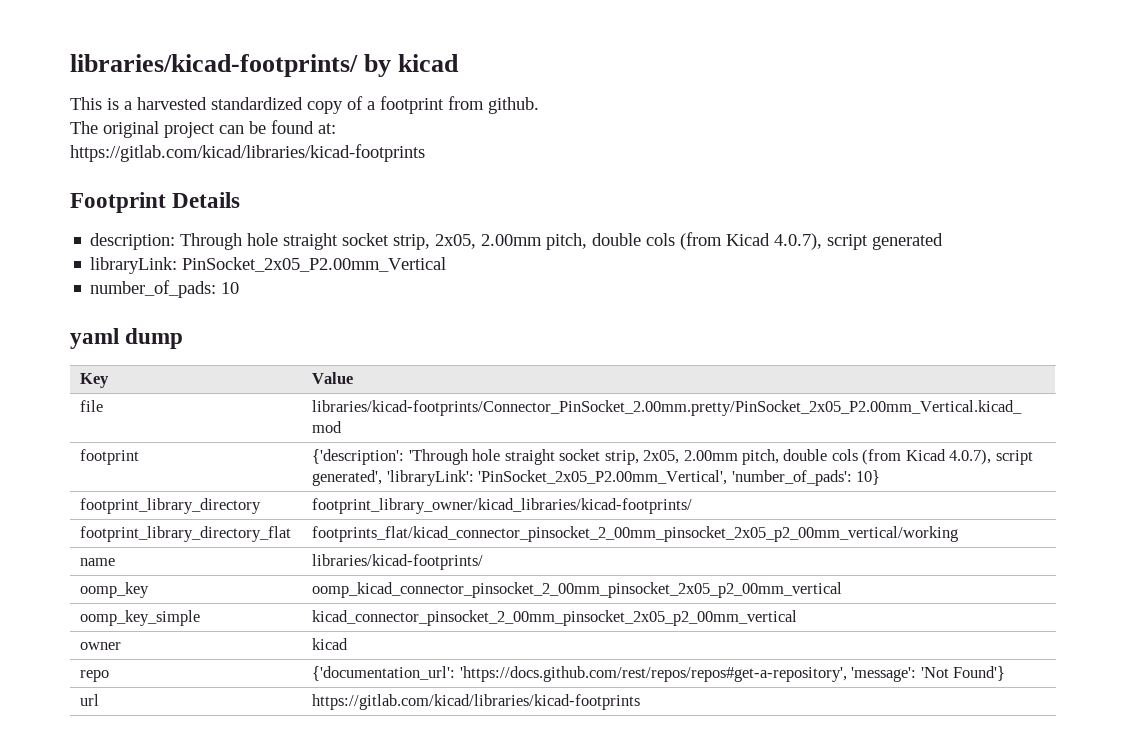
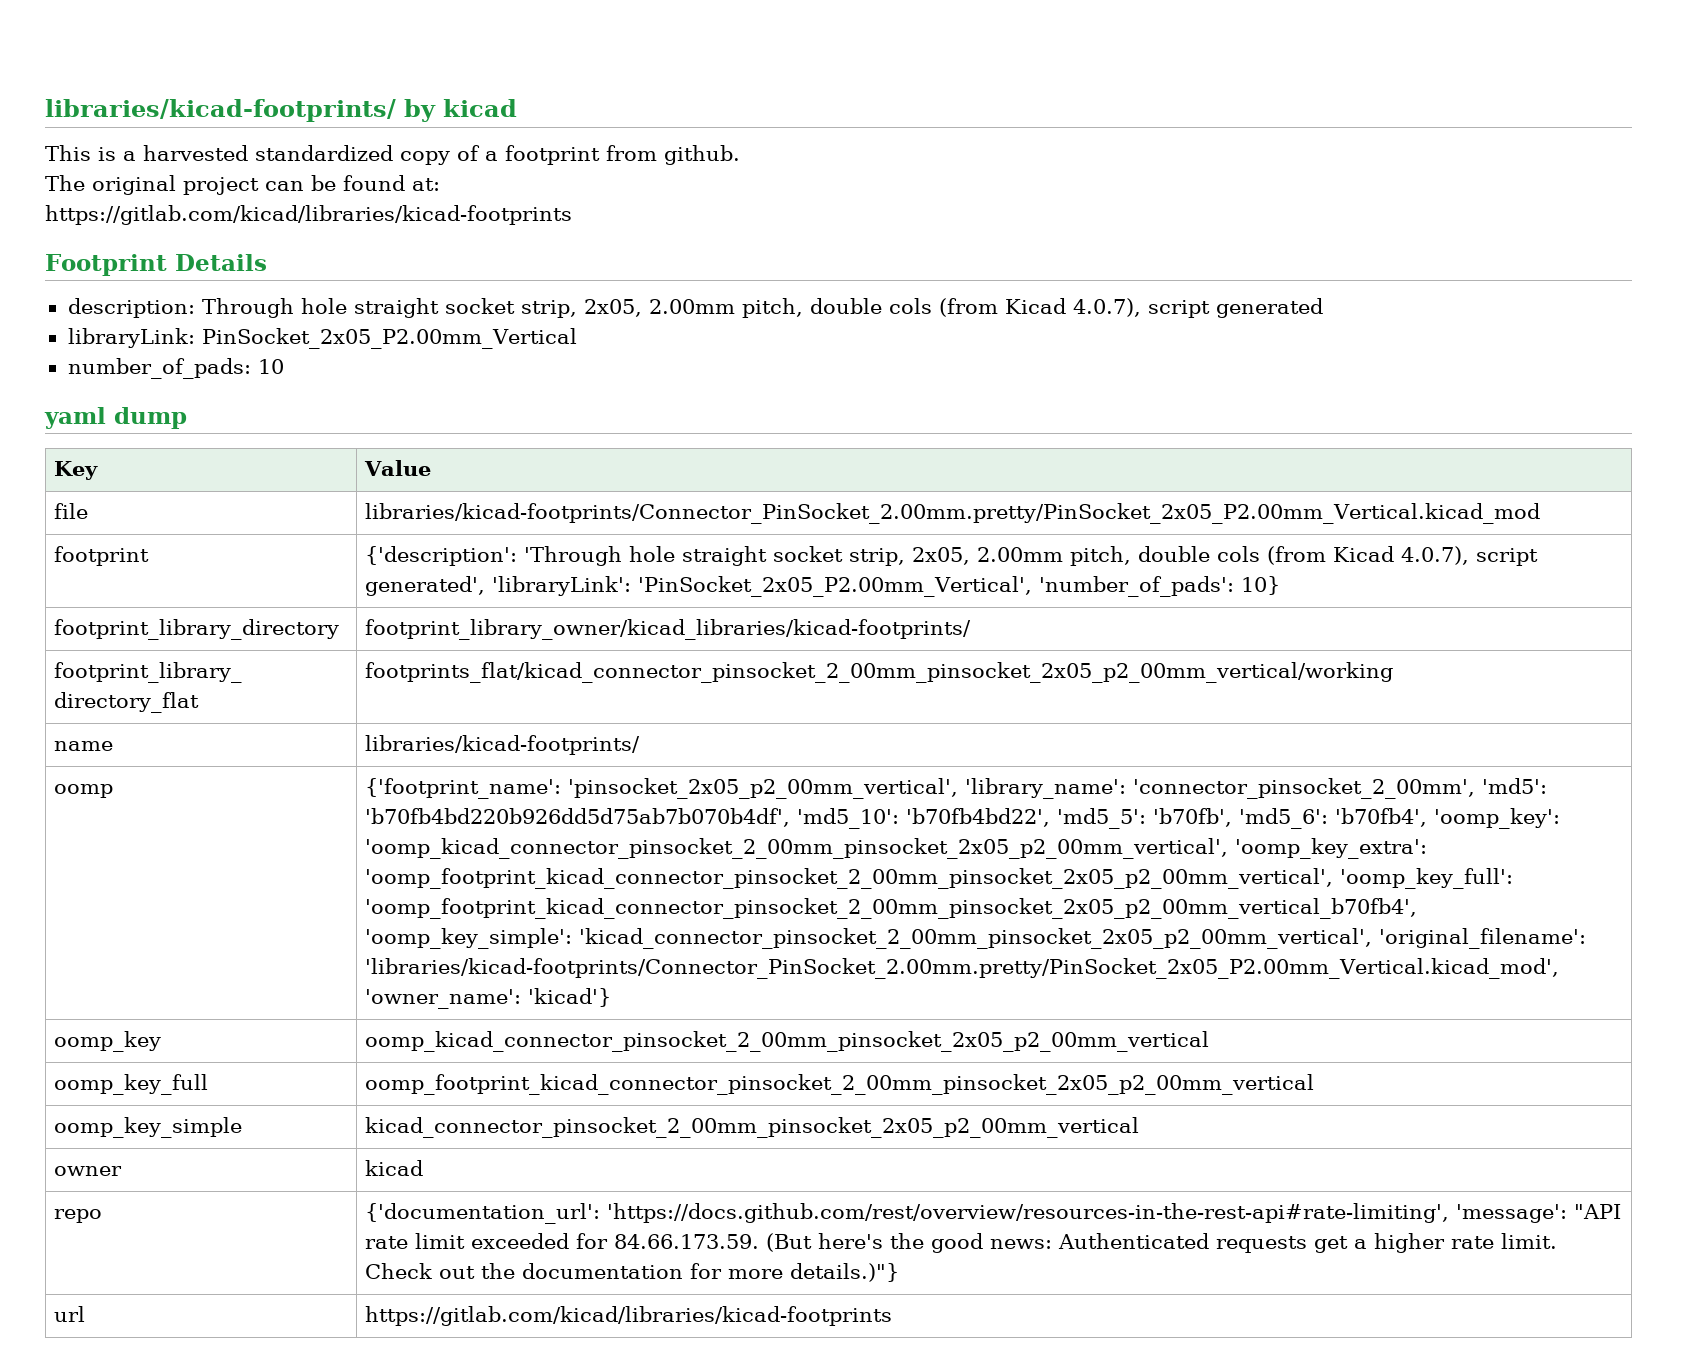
+ oomp | {'footprint_name': 'pinsocket_2x05_p2_00mm_vertical', 'library_name': 'connector_pinsocket_2_00mm', 'md5': 'b70fb4bd220b926dd5d75ab7b070b4df', 'md5_10': 'b70fb4bd22', 'md5_5': 'b70fb', 'md5_6': 'b70fb4', 'oomp_key': 'oomp_kicad_connector_pinsocket_2_00mm_pinsocket_2x05_p2_00mm_vertical', 'oomp_key_extra': 'oomp_footprint_kicad_connector_pinsocket_2_00mm_pinsocket_2x05_p2_00mm_vertical', 'oomp_key_full': 'oomp_footprint_kicad_connector_pinsocket_2_00mm_pinsocket_2x05_p2_00mm_vertical_b70fb4', 'oomp_key_simple': 'kicad_connector_pinsocket_2_00mm_pinsocket_2x05_p2_00mm_vertical', 'original_filename': 'libraries/kicad-footprints/Connector_PinSocket_2.00mm.pretty/PinSocket_2x05_P2.00mm_Vertical.kicad_mod', 'owner_name': 'kicad'}
+ oomp_key_full | oomp_footprint_kicad_connector_pinsocket_2_00mm_pinsocket_2x05_p2_00mm_vertical
- repo | {'documentation_url': 'https://docs.github.com/rest/repos/repos#get-a-repository', 'message': 'Not Found'}
+ repo | {'documentation_url': 'https://docs.github.com/rest/overview/resources-in-the-rest-api#rate-limiting', 'message': "API rate limit exceeded for 84.66.173.59. (But here's the good news: Authenticated requests get a higher rate limit. Check out the documentation for more details.)"}

